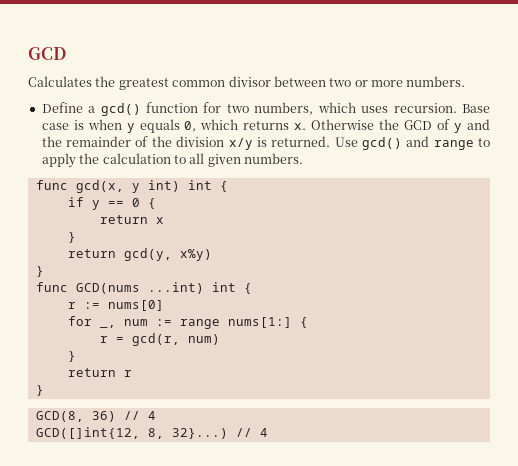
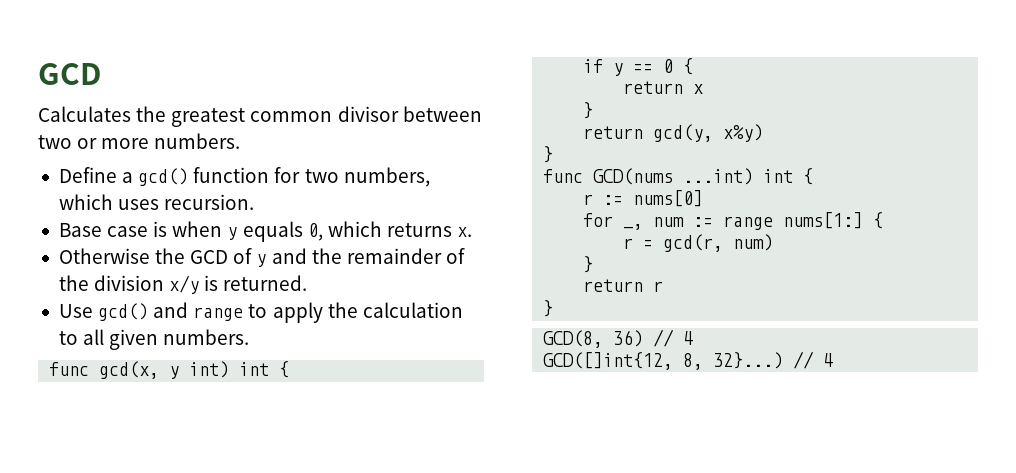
- Define a gcd() function for two numbers, which uses recursion. Base case is when y equals 0, which returns x. Otherwise the GCD of y and the remainder of the division x/y is returned. Use gcd() and range to apply the calculation to all given numbers.
+ Define a gcd() function for two numbers, which uses recursion.
+ Base case is when y equals 0, which returns x.
+ Otherwise the GCD of y and the remainder of the division x/y is returned.
+ Use gcd() and range to apply the calculation to all given numbers.

